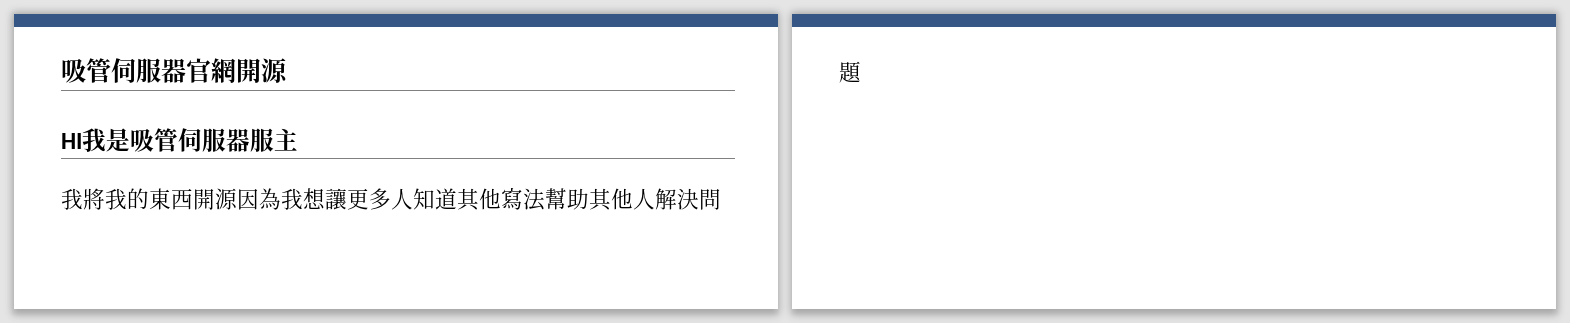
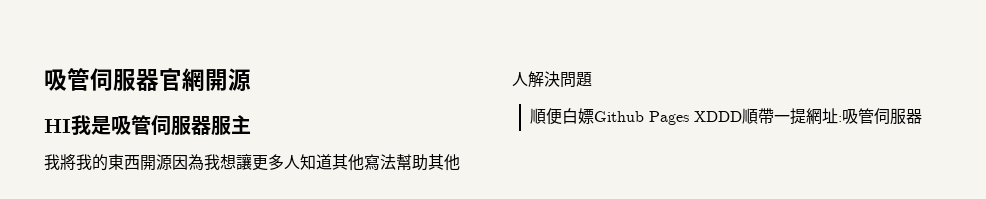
+ 順便白嫖Github Pages XDDD順帶一提網址:吸管伺服器

